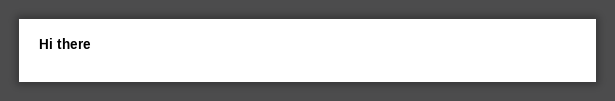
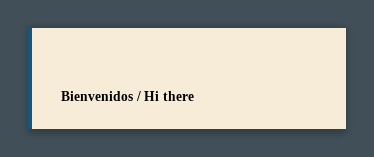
- Hi there
+ Bienvenidos / Hi there

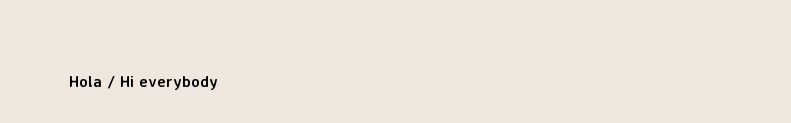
- Bienvenidos / Hi there
+ Hola / Hi everybody

